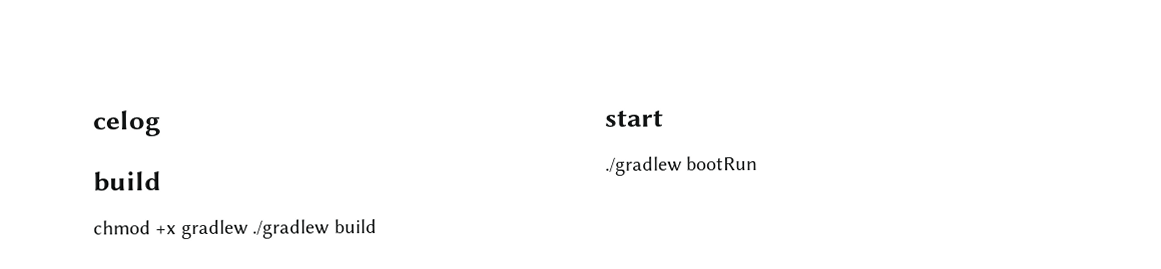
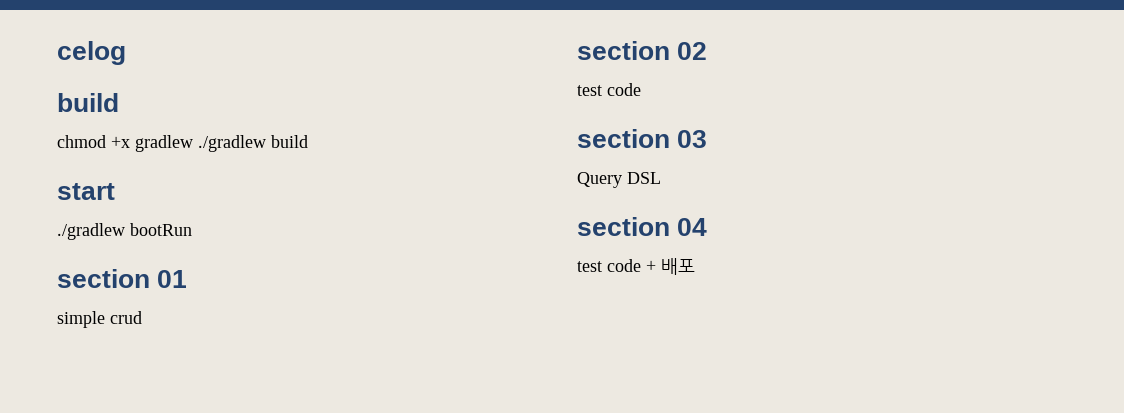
+ section 01
+ simple crud
+ section 02
+ test code
+ section 03
+ Query DSL
+ section 04
+ test code + 배포

